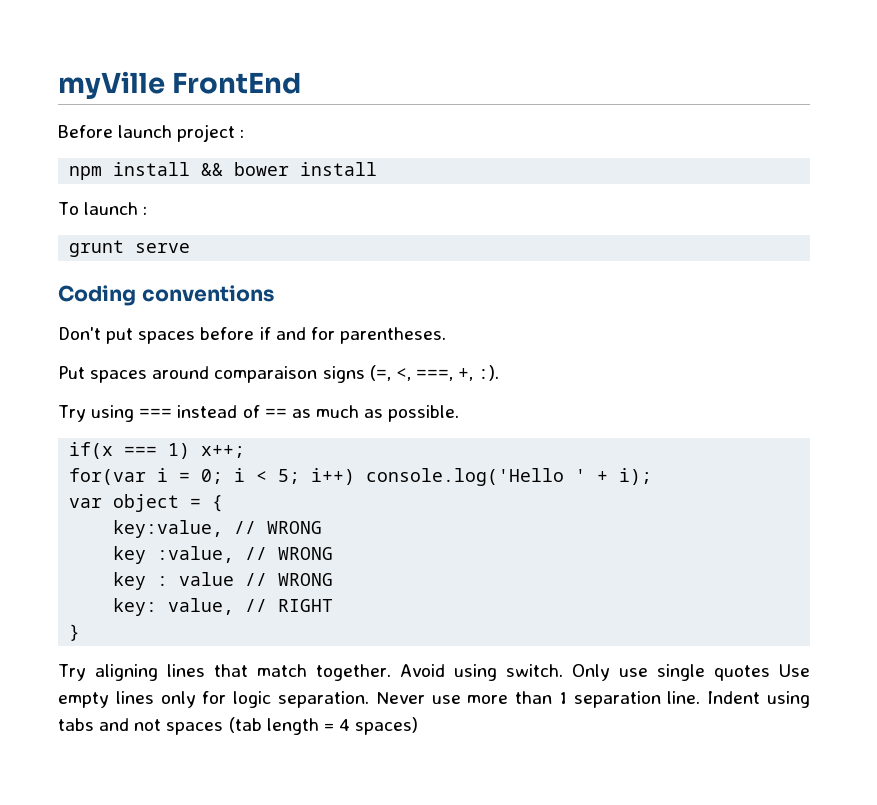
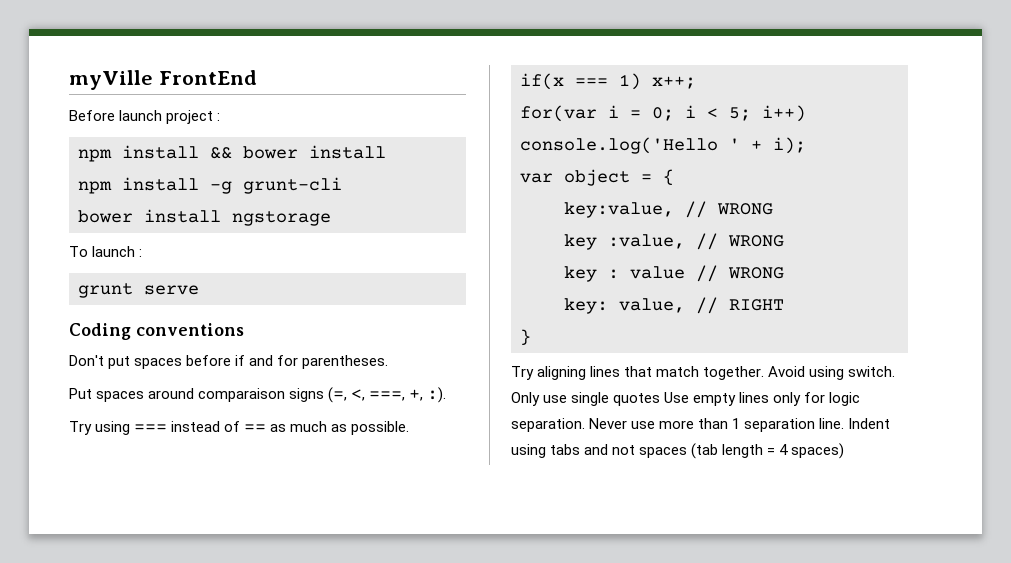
+ npm install -g grunt-cli
+ bower install ngstorage

